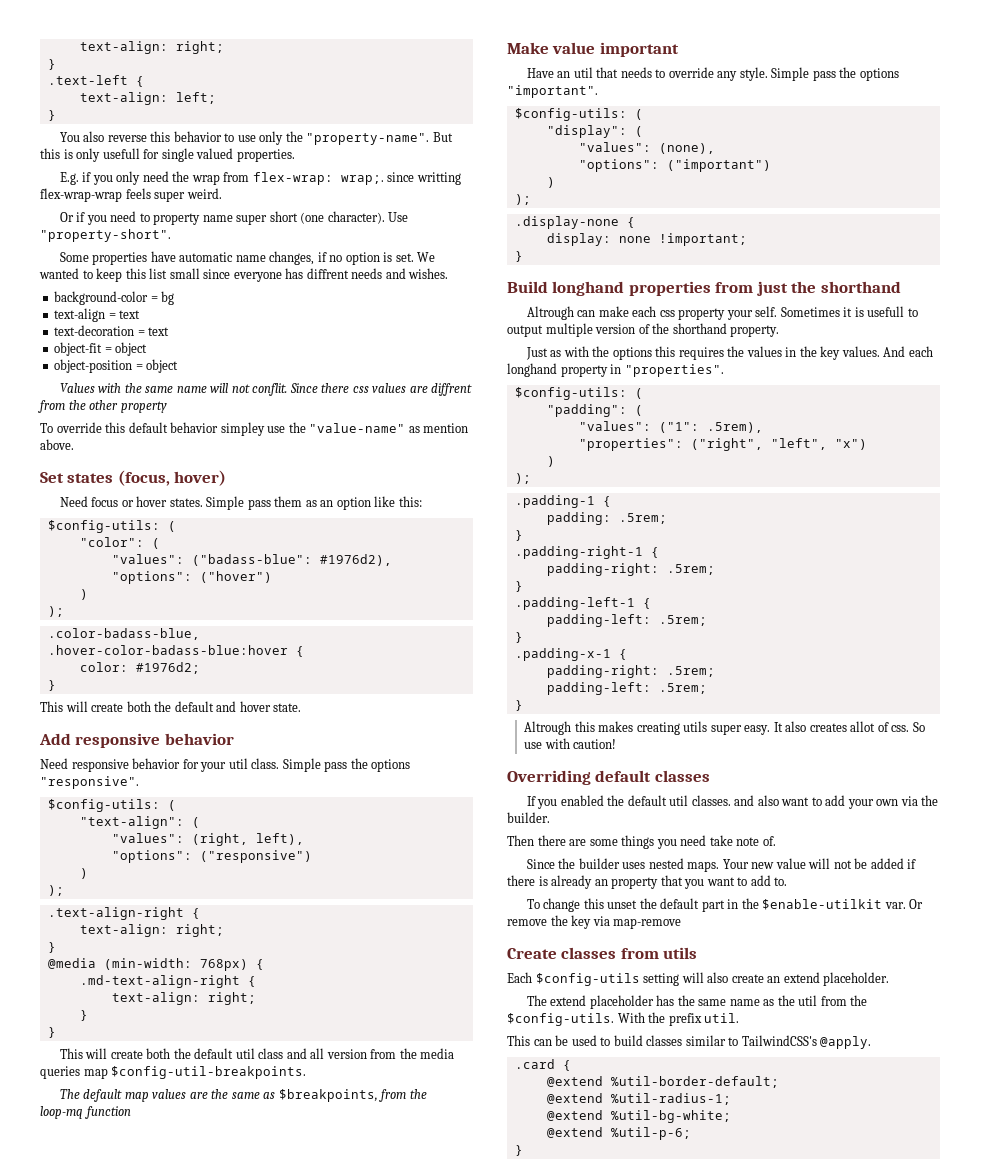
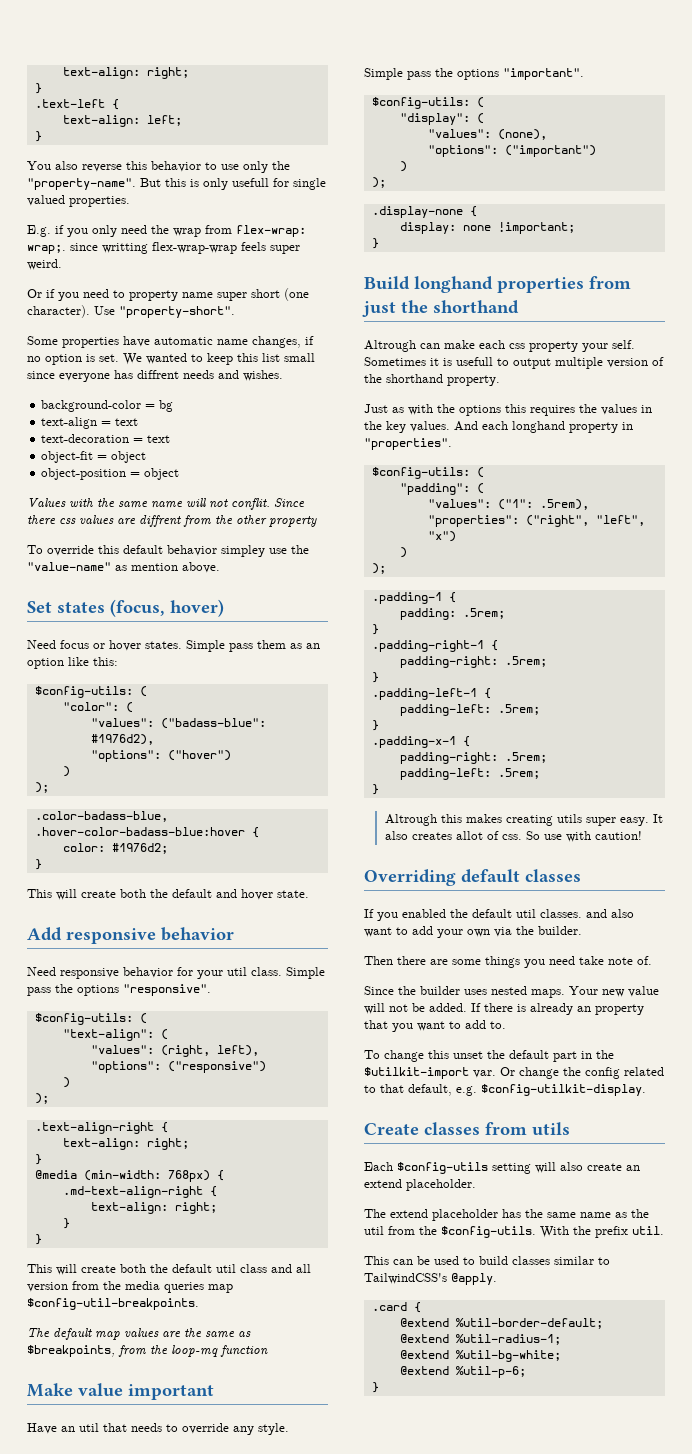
- Your new value will not be added if there is already an property that you want to add to.
+ Your new value will not be added. If there is already an property that you want to add to.
- To change this unset the default part in the $enable-utilkit var.
+ To change this unset the default part in the $utilkit-import var.
- Or remove the key via map-remove
+ Or change the config related to that default, e.g. $config-utilkit-display.

